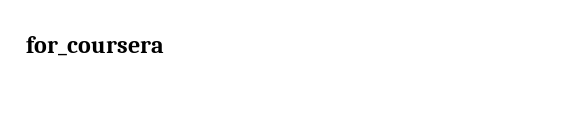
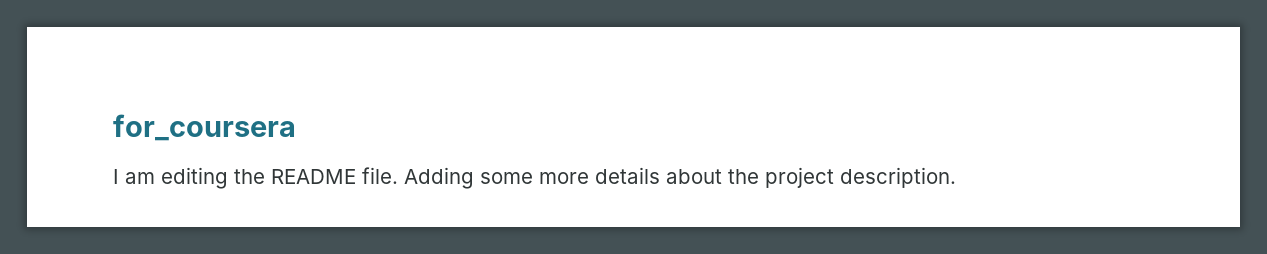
+ I am editing the README file. Adding some more details about the project description.

